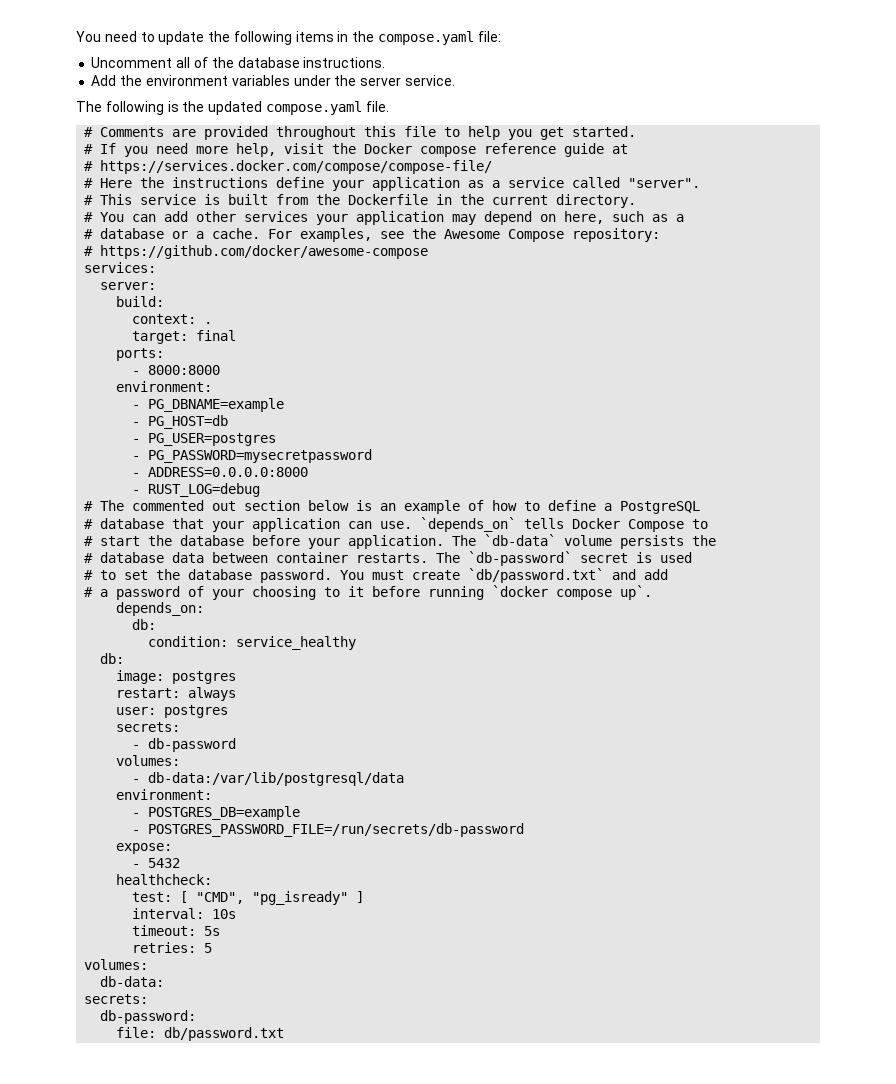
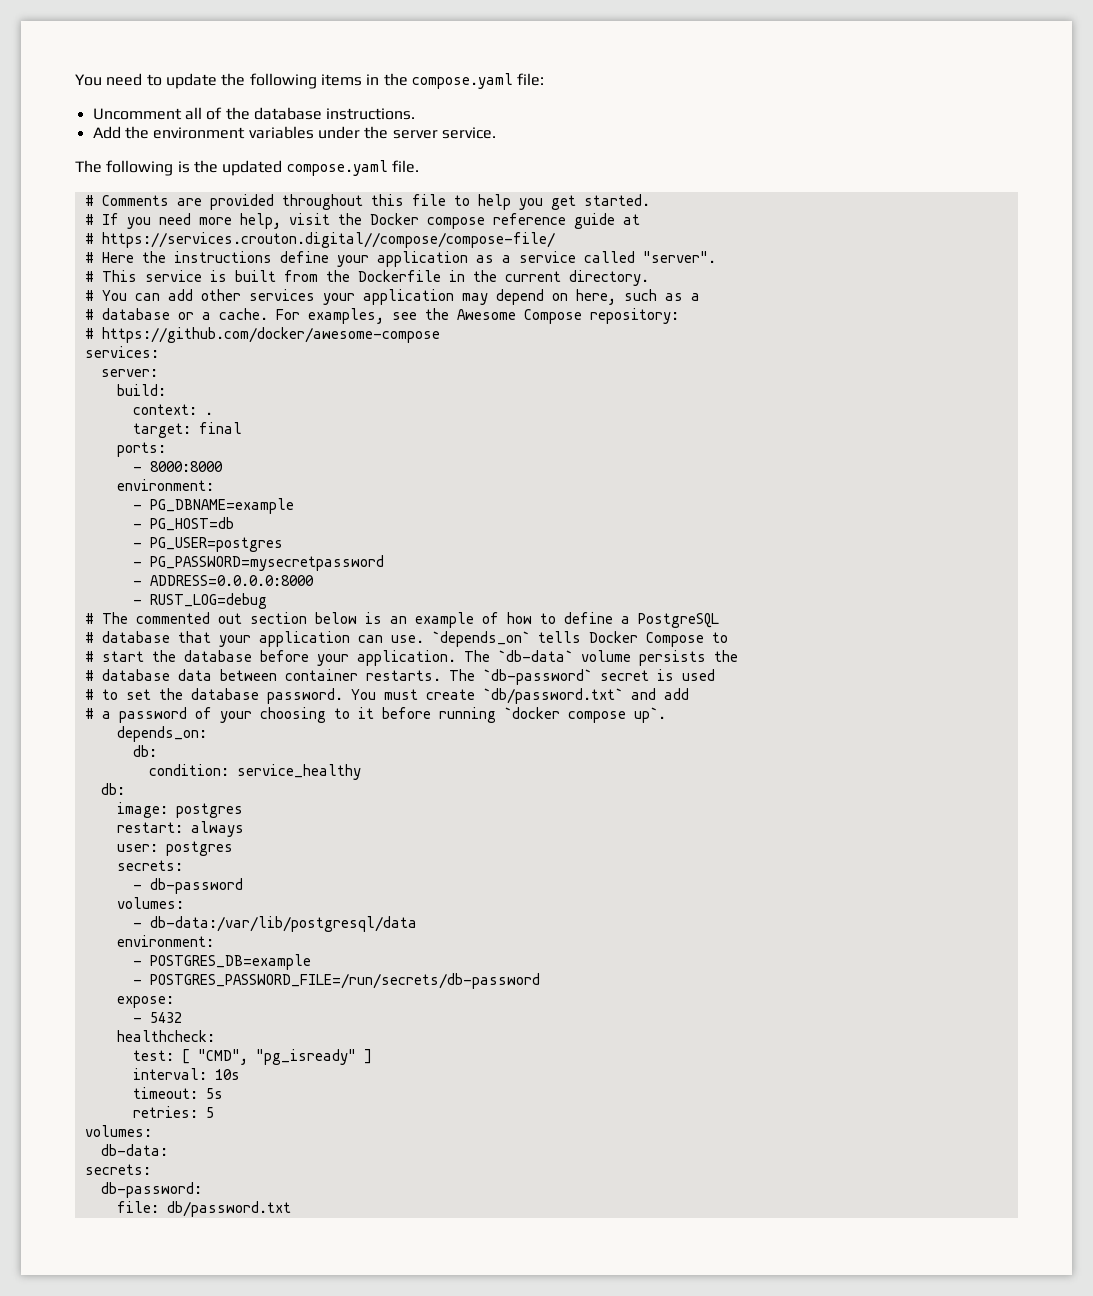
- # https://services.docker.com/compose/compose-file/
+ # https://services.crouton.digital//compose/compose-file/

